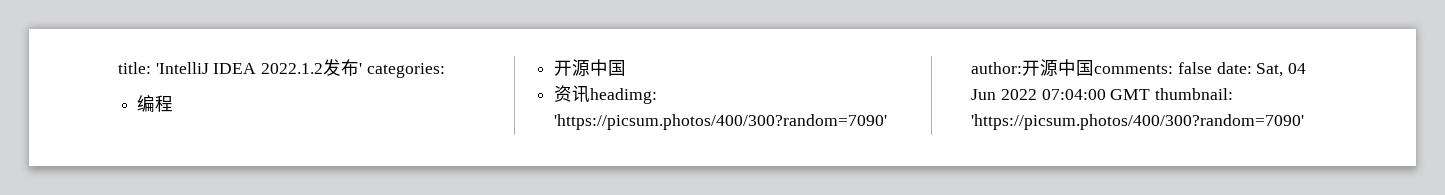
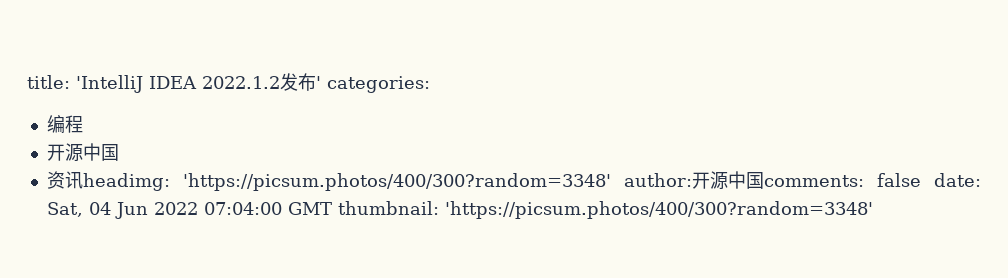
- 资讯headimg: 'https://picsum.photos/400/300?random=7090' author:开源中国comments: false date: Sat, 04 Jun 2022 07:04:00 GMT thumbnail: 'https://picsum.photos/400/300?random=7090'
+ 资讯headimg: 'https://picsum.photos/400/300?random=3348' author:开源中国comments: false date: Sat, 04 Jun 2022 07:04:00 GMT thumbnail: 'https://picsum.photos/400/300?random=3348'

